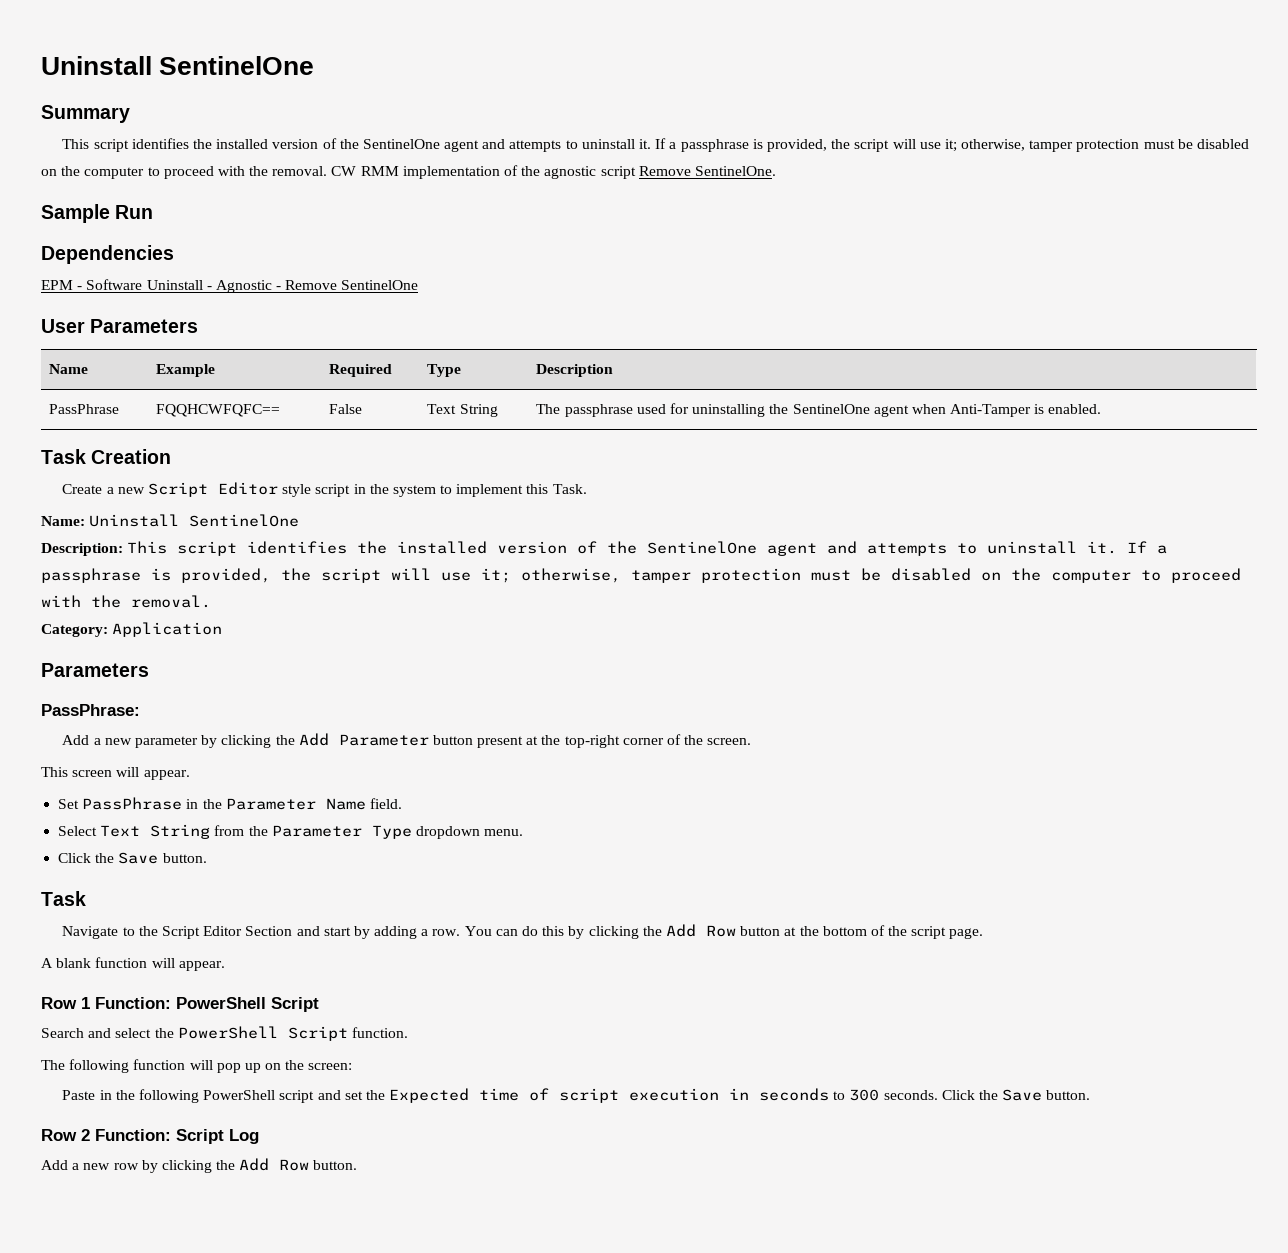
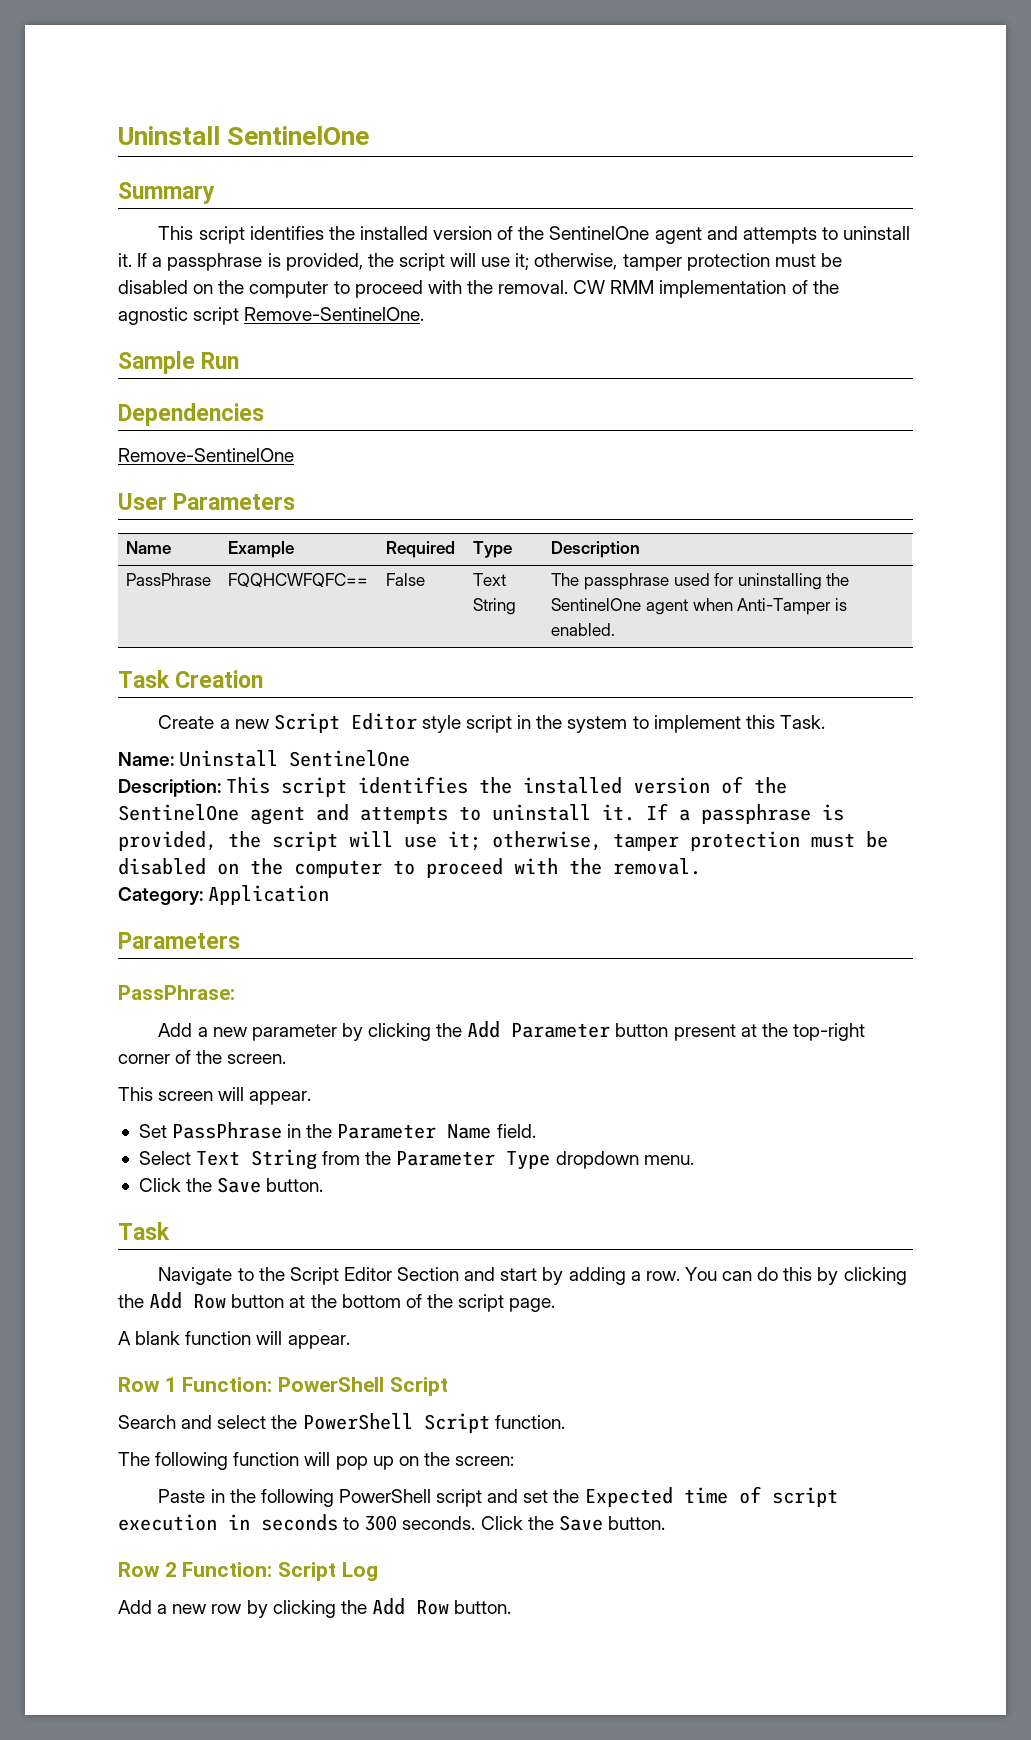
- CW RMM implementation of the agnostic script Remove SentinelOne.
+ CW RMM implementation of the agnostic script Remove-SentinelOne.
- EPM - Software Uninstall - Agnostic - Remove SentinelOne
+ Remove-SentinelOne

